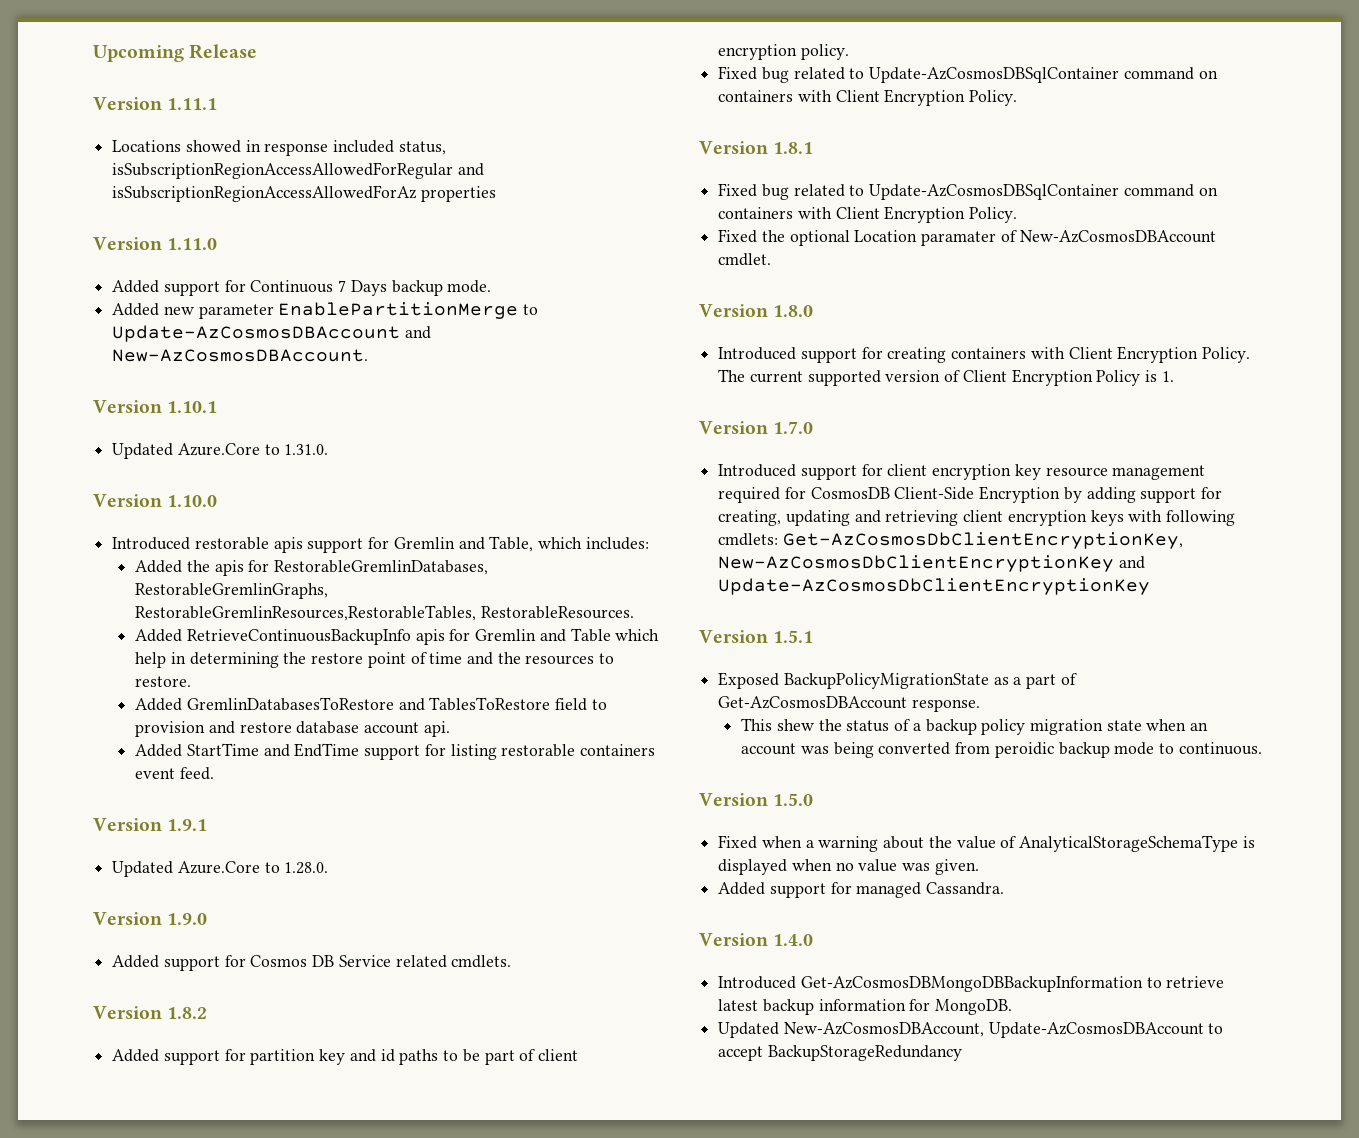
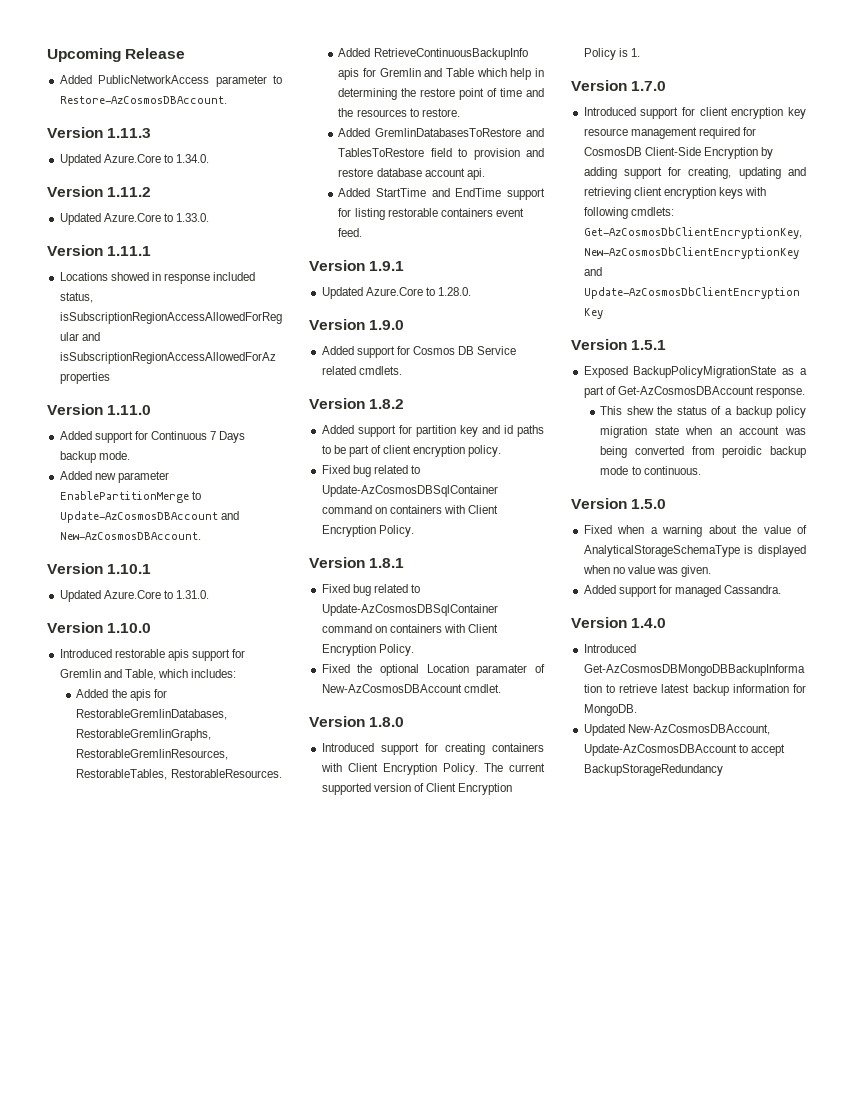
+ Added PublicNetworkAccess parameter to Restore-AzCosmosDBAccount.
+ Version 1.11.3
+ Updated Azure.Core to 1.34.0.
+ Version 1.11.2
+ Updated Azure.Core to 1.33.0.

